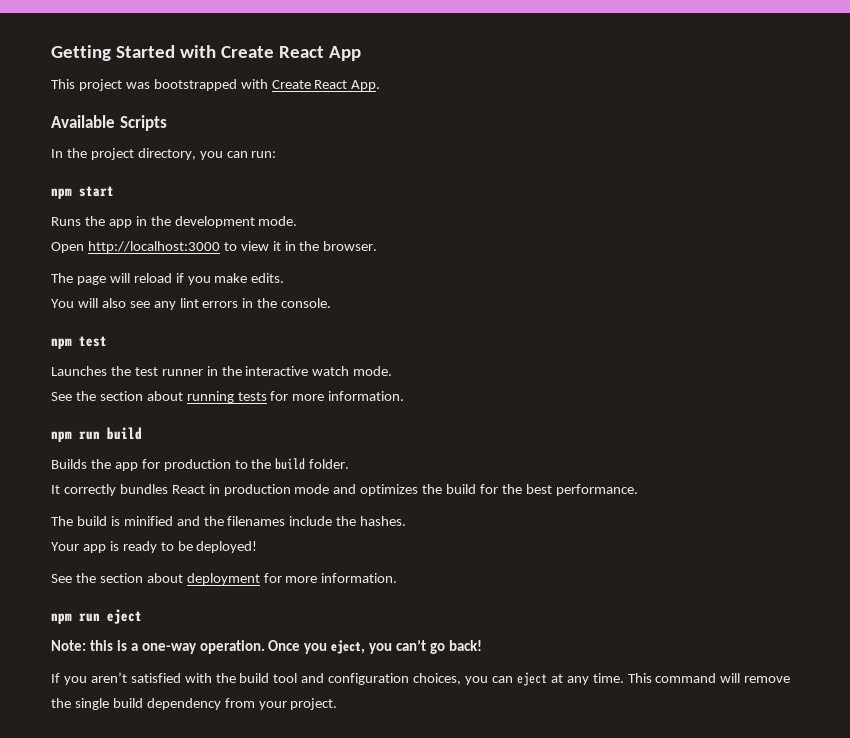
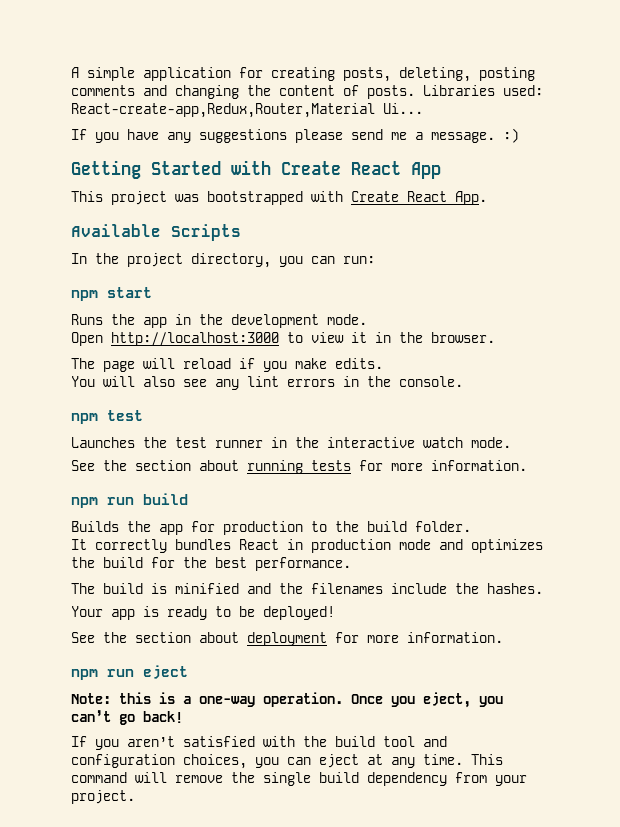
+ A simple application for creating posts, deleting, posting comments and changing the content of posts. Libraries used: React-create-app,Redux,Router,Material Ui...
+ If you have any suggestions please send me a message. :)

